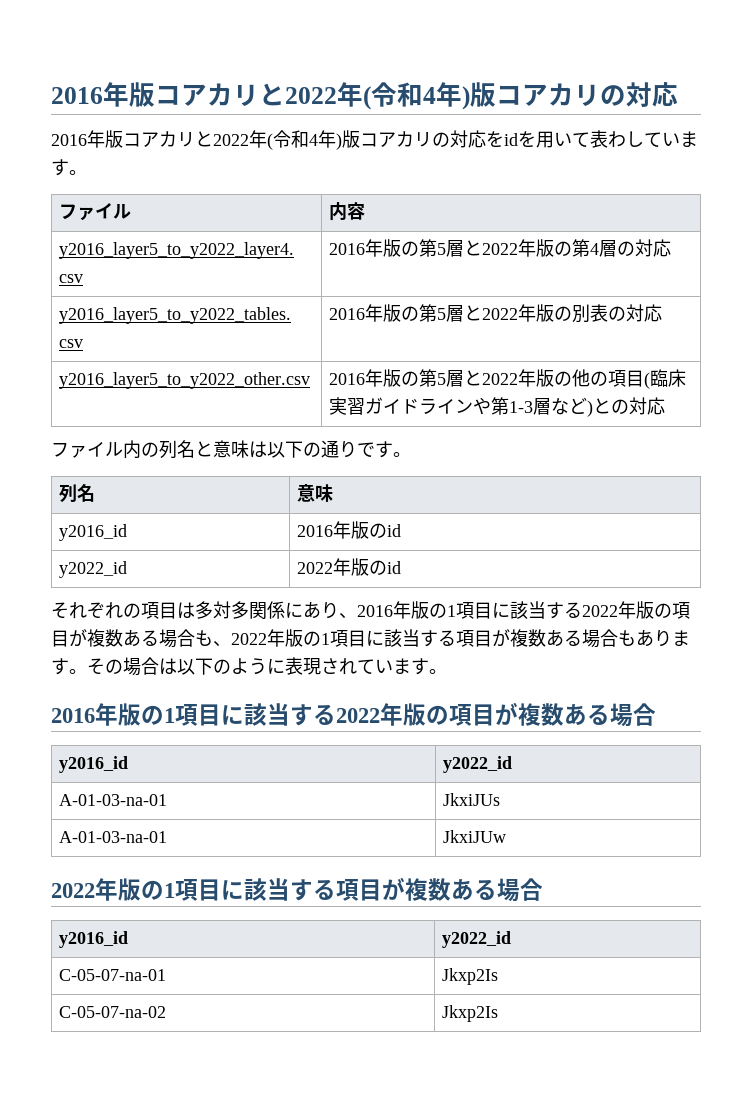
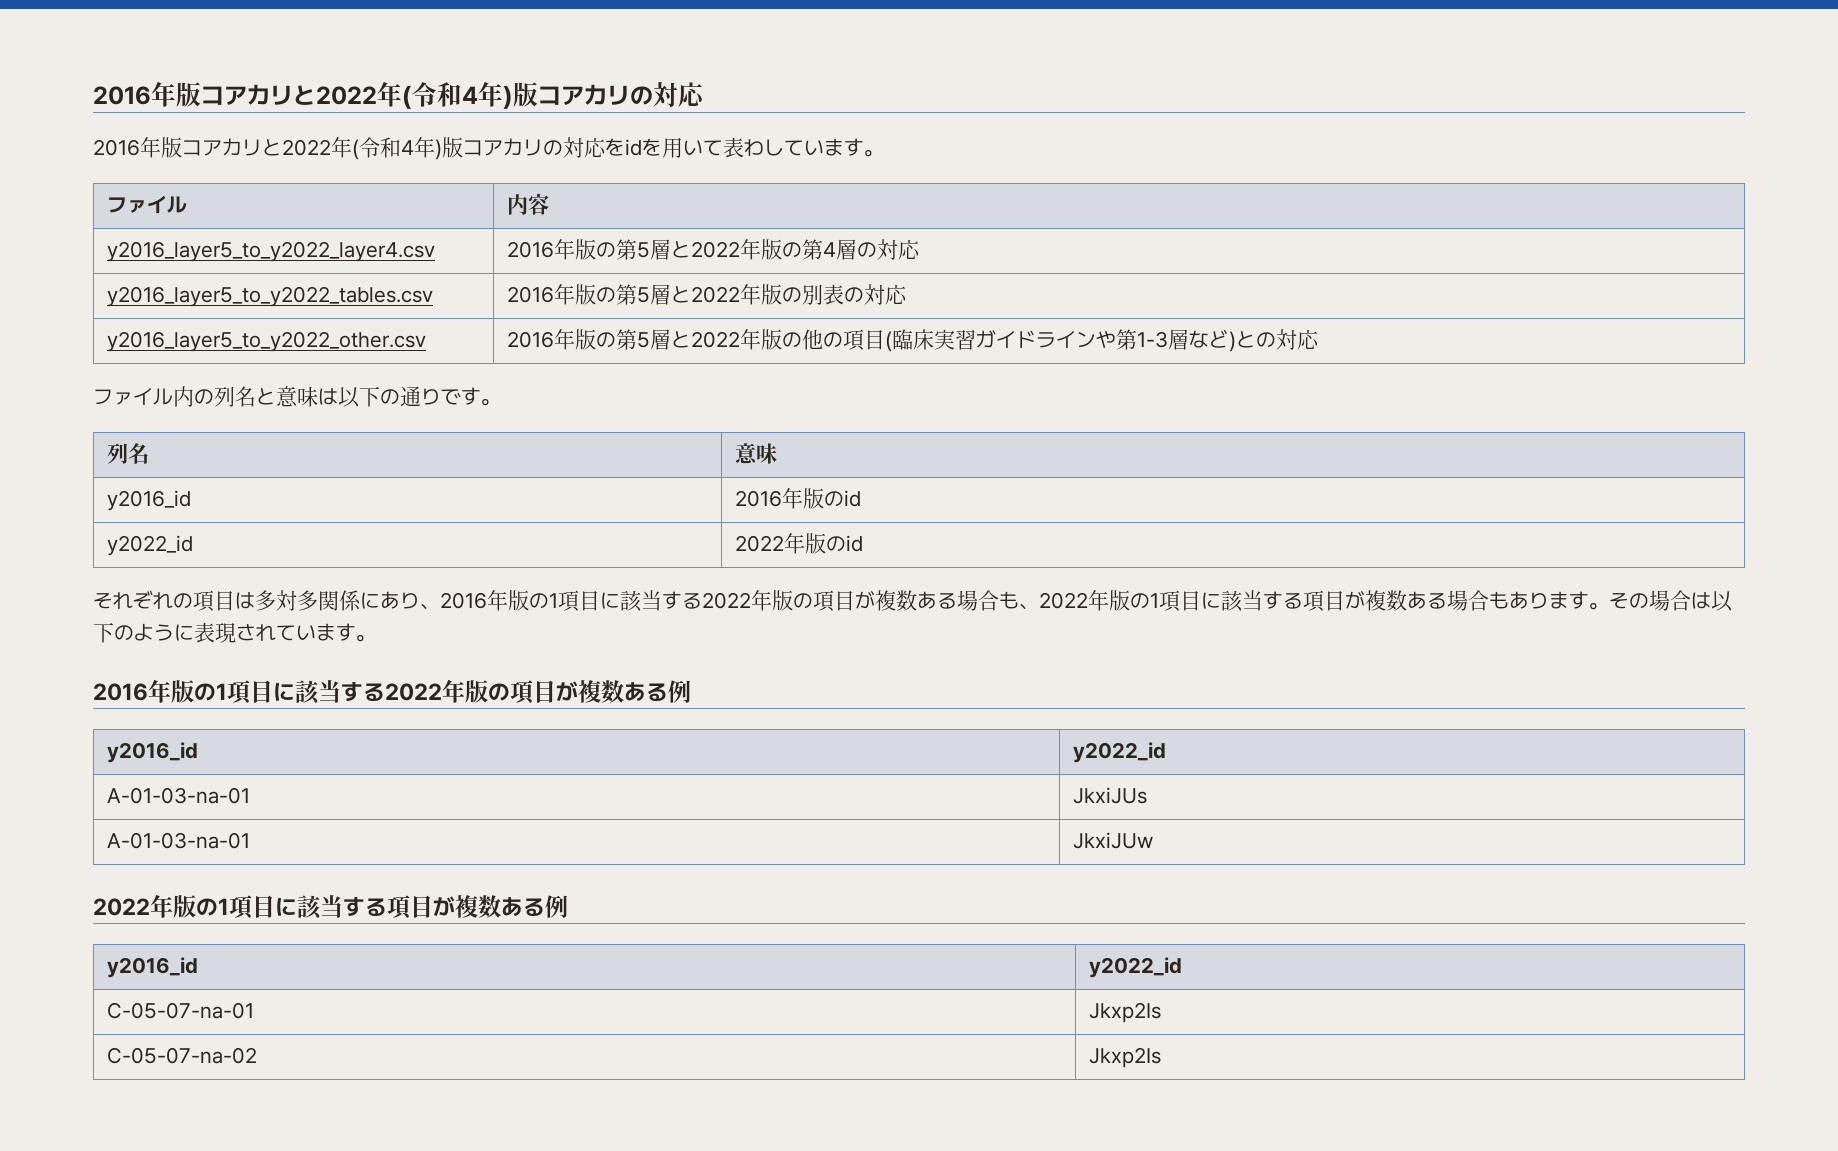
  その場合は以下のように表現されています。
- 2016年版の1項目に該当する2022年版の項目が複数ある場合
+ 2016年版の1項目に該当する2022年版の項目が複数ある例
  A-01-03-na-01 | JkxiJUw
- 2022年版の1項目に該当する項目が複数ある場合
+ 2022年版の1項目に該当する項目が複数ある例

